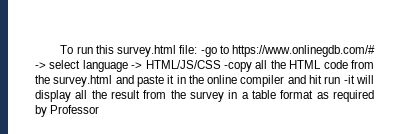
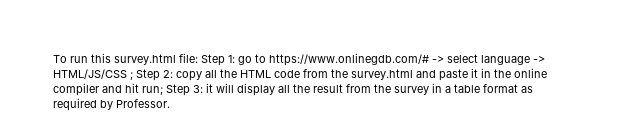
- To run this survey.html file: -go to https://www.onlinegdb.com/# -> select language -> HTML/JS/CSS -copy all the HTML code from the survey.html and paste it in the online compiler and hit run -it will display all the result from the survey in a table format as required by Professor
+ To run this survey.html file: Step 1: go to https://www.onlinegdb.com/# -> select language -> HTML/JS/CSS ; Step 2: copy all the HTML code from the survey.html and paste it in the online compiler and hit run; Step 3: it will display all the result from the survey in a table format as required by Professor.

